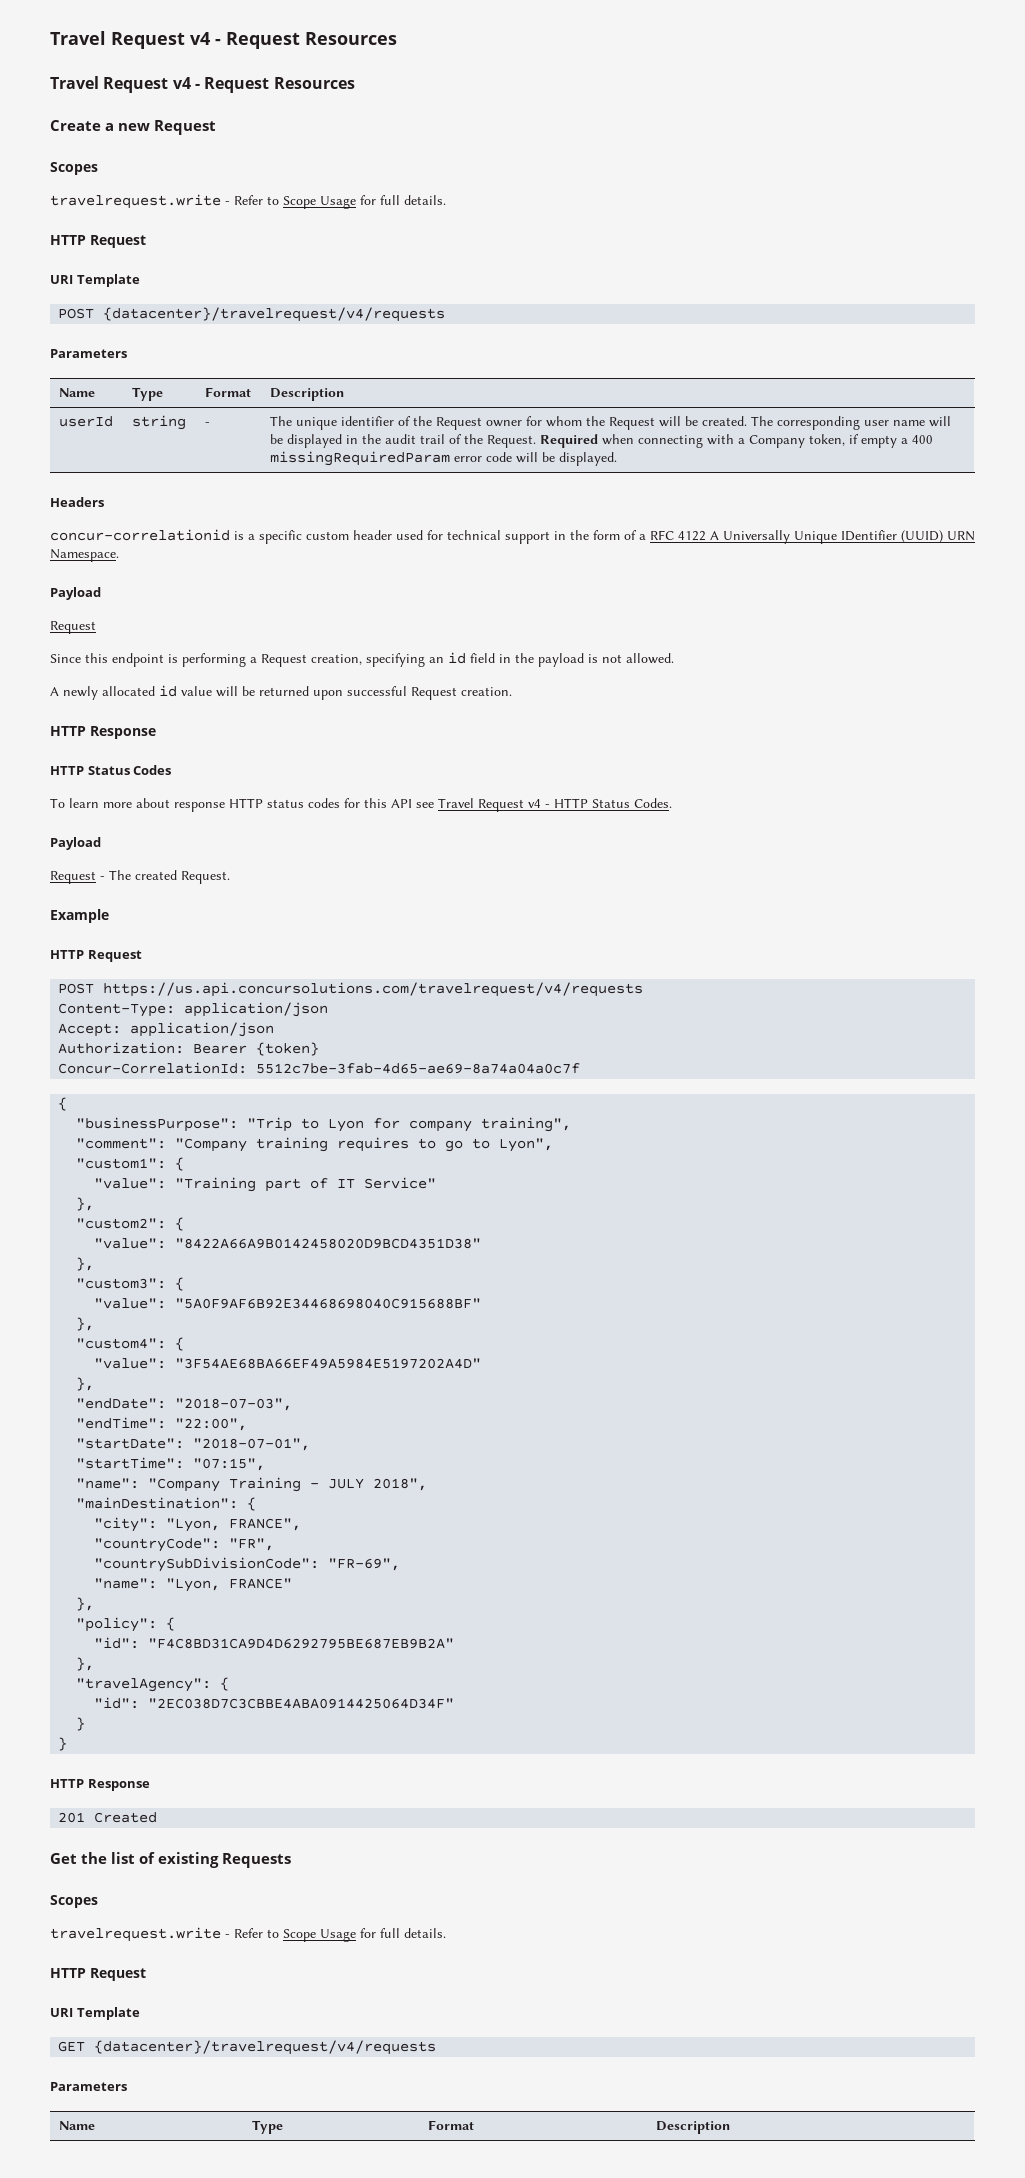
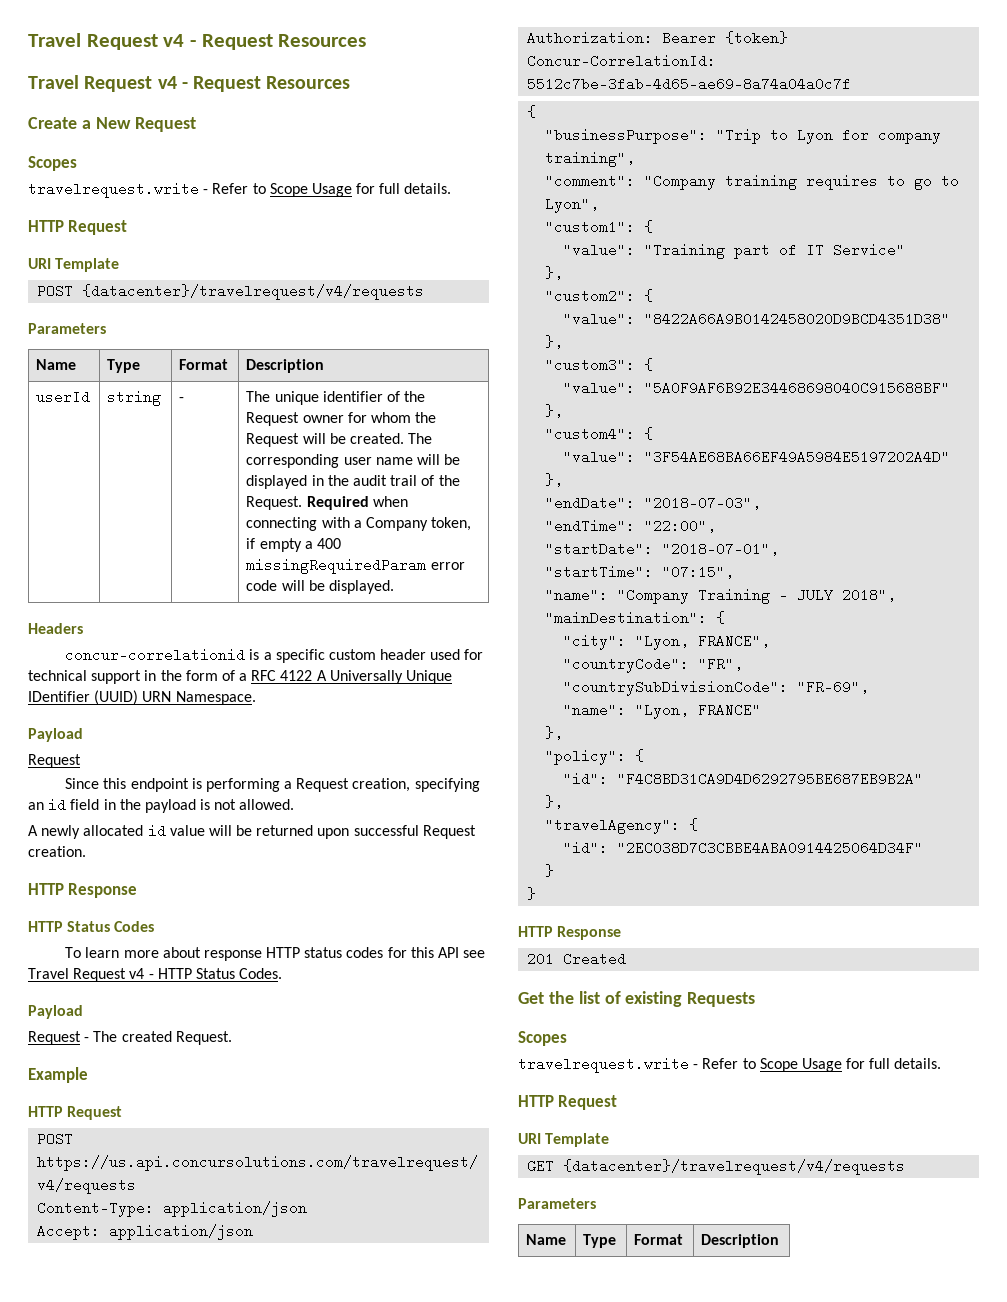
- Create a new Request
+ Create a New Request

